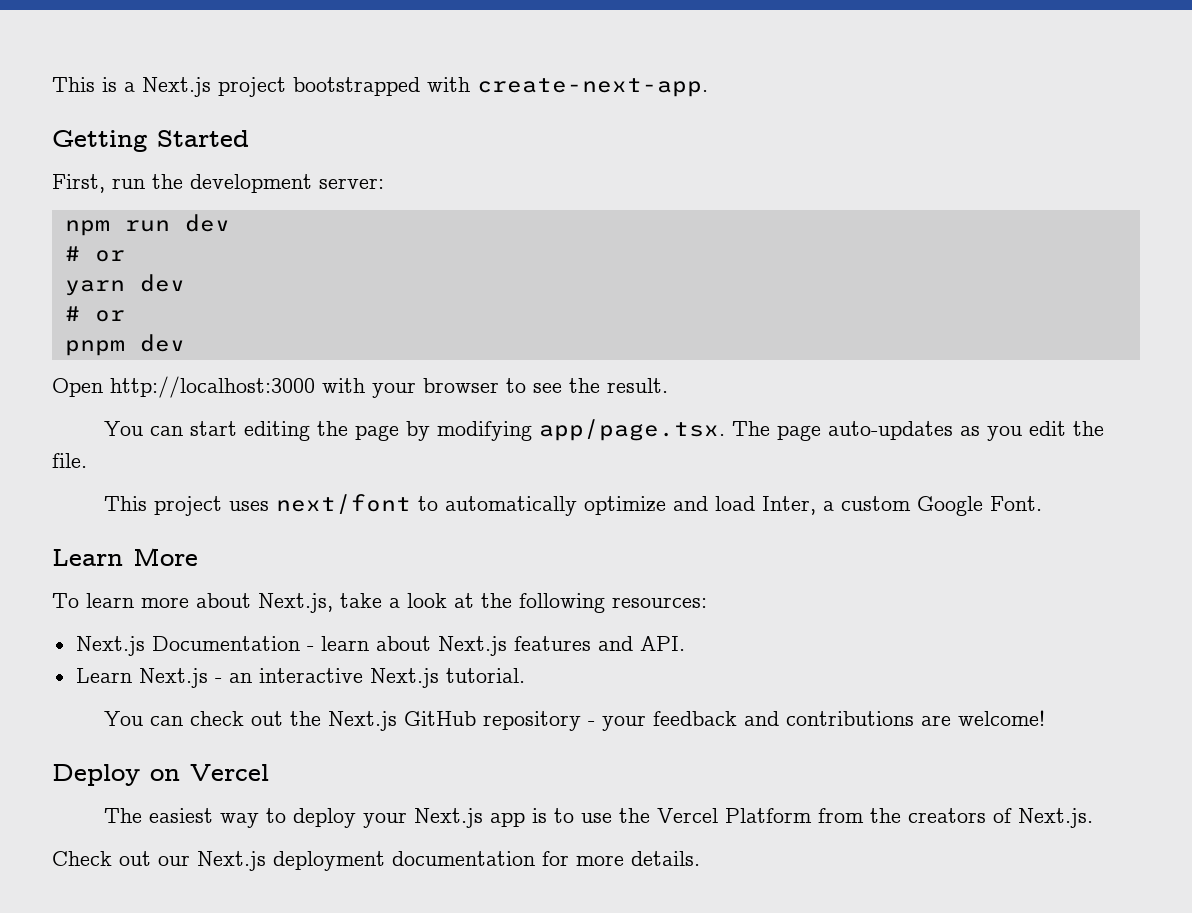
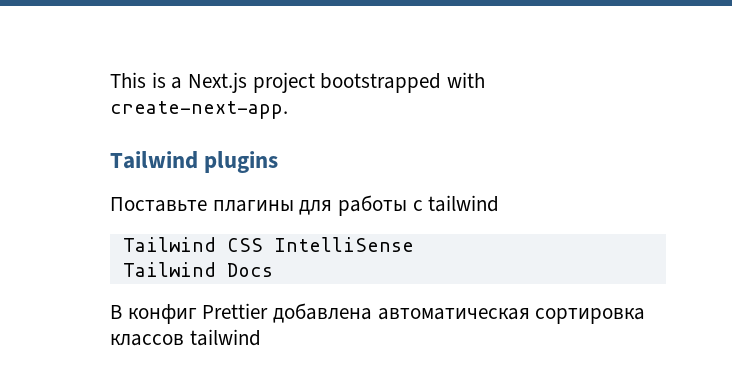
- Getting Started
- First, run the development server:
- npm run dev
- # or
- yarn dev
- # or
- pnpm dev
- Open http://localhost:3000 with your browser to see the result.
- You can start editing the page by modifying app/page.tsx. The page auto-updates as you edit the file.
- This project uses next/font to automatically optimize and load Inter, a custom Google Font.
- Learn More
- To learn more about Next.js, take a look at the following resources:
- Next.js Documentation - learn about Next.js features and API.
- Learn Next.js - an interactive Next.js tutorial.
- You can check out the Next.js GitHub repository - your feedback and contributions are welcome!
- Deploy on Vercel
- The easiest way to deploy your Next.js app is to use the Vercel Platform from the creators of Next.js.
- Check out our Next.js deployment documentation for more details.
+ Tailwind plugins
+ Поставьте плагины для работы с tailwind
+ Tailwind CSS IntelliSense
+ Tailwind Docs
+ В конфиг Prettier добавлена автоматическая сортировка классов tailwind

